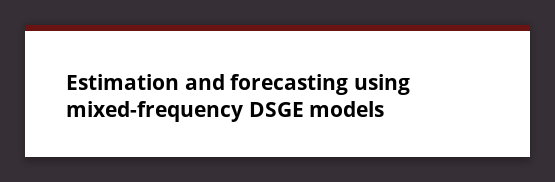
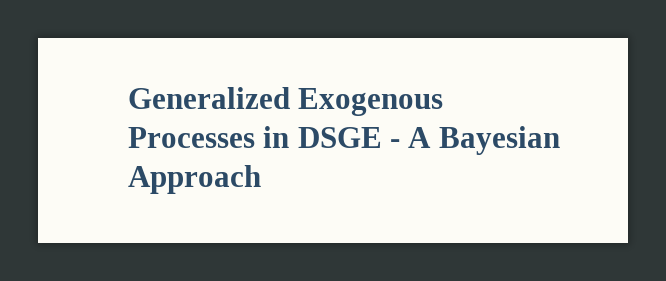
- Estimation and forecasting using mixed-frequency DSGE models
+ Generalized Exogenous Processes in DSGE - A Bayesian Approach

